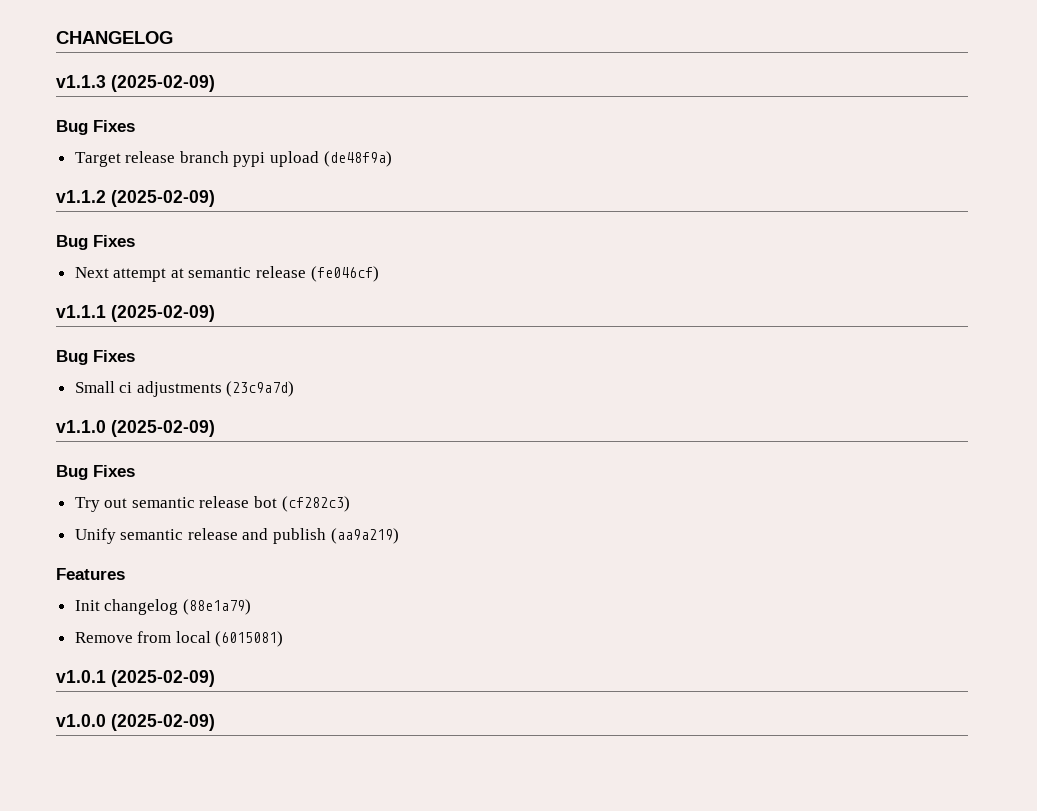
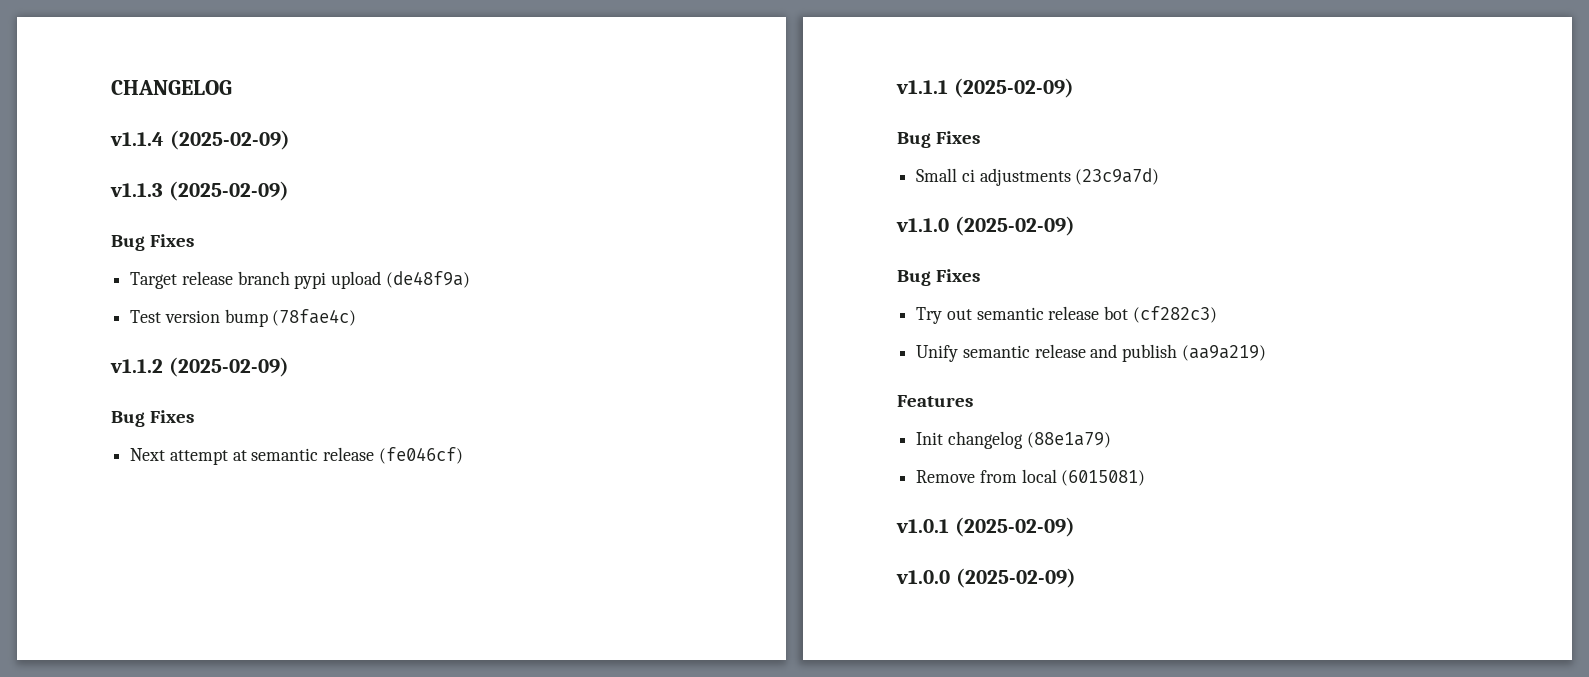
+ v1.1.4 (2025-02-09)
+ Test version bump (78fae4c)

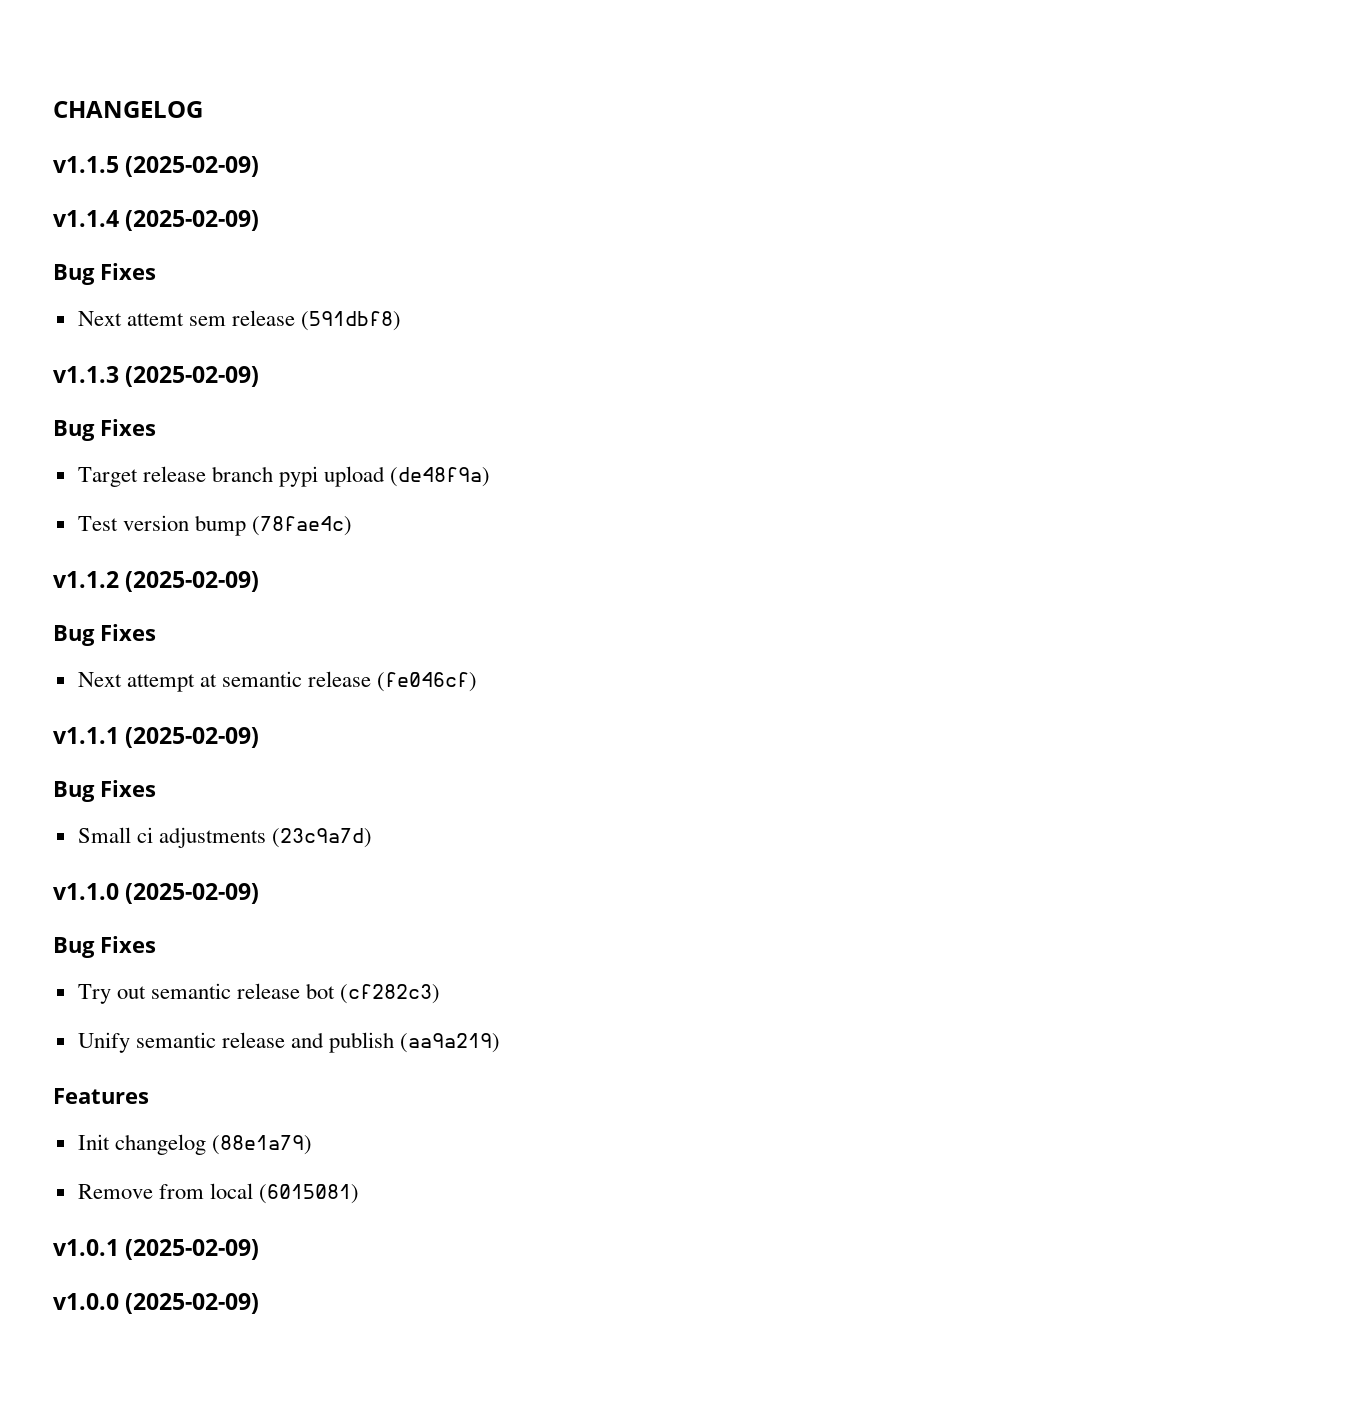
+ v1.1.5 (2025-02-09)
  v1.1.4 (2025-02-09)
+ Bug Fixes
+ Next attemt sem release (591dbf8)

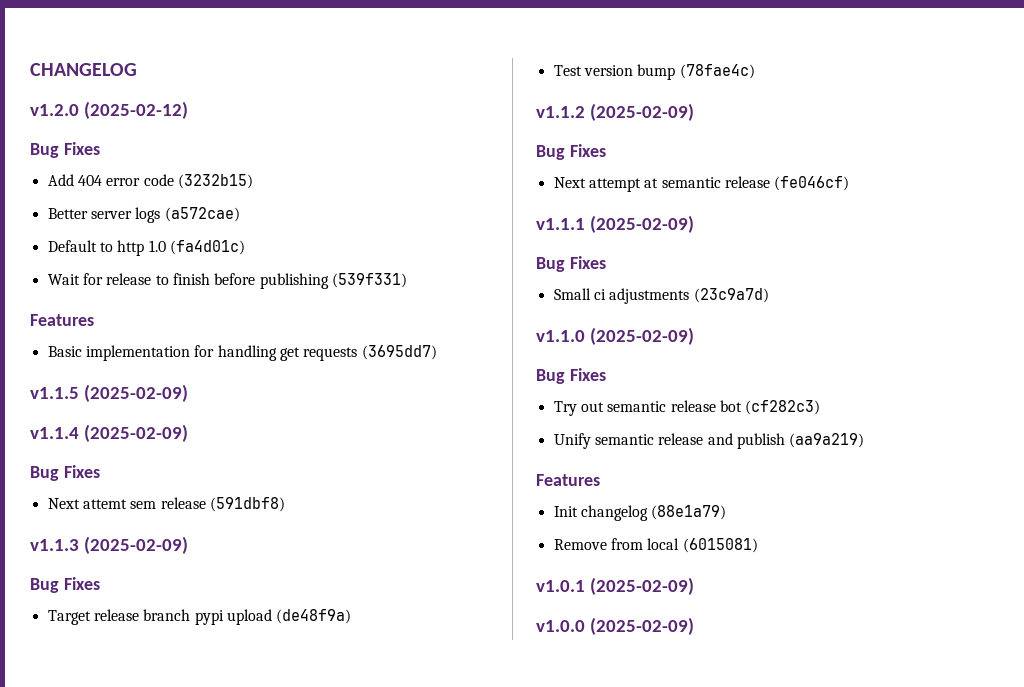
+ v1.2.0 (2025-02-12)
+ Bug Fixes
+ Add 404 error code (3232b15)
+ Better server logs (a572cae)
+ Default to http 1.0 (fa4d01c)
+ Wait for release to finish before publishing (539f331)
+ Features
+ Basic implementation for handling get requests (3695dd7)

